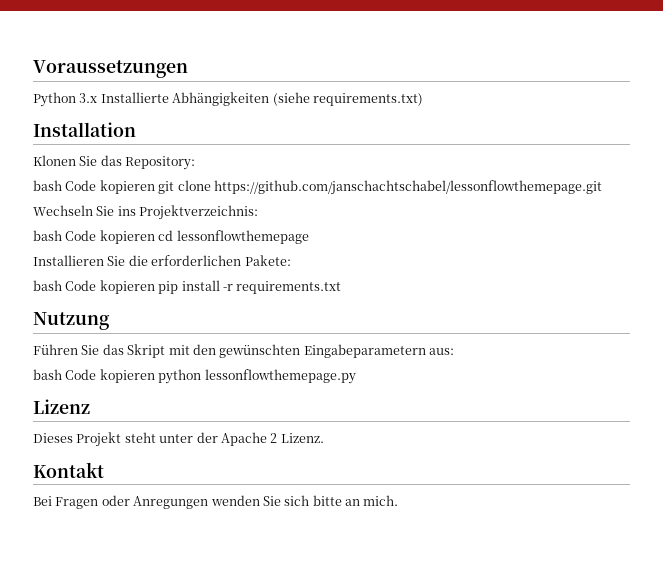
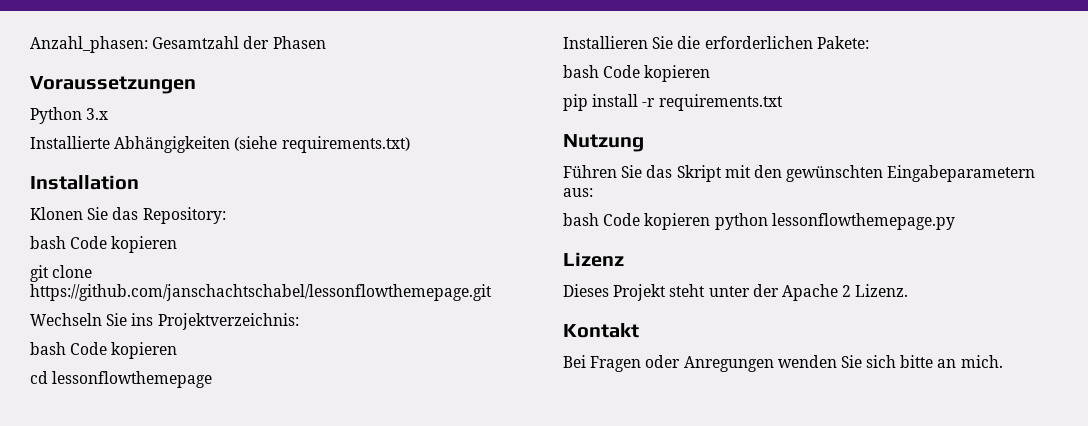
+ Anzahl_phasen: Gesamtzahl der Phasen
- Python 3.x Installierte Abhängigkeiten (siehe requirements.txt)
+ Python 3.x
+ Installierte Abhängigkeiten (siehe requirements.txt)
  Klonen Sie das Repository:
- bash Code kopieren git clone https://github.com/janschachtschabel/lessonflowthemepage.git
+ bash Code kopieren
+ git clone https://github.com/janschachtschabel/lessonflowthemepage.git
  Wechseln Sie ins Projektverzeichnis:
- bash Code kopieren cd lessonflowthemepage
+ bash Code kopieren
+ cd lessonflowthemepage
  Installieren Sie die erforderlichen Pakete:
- bash Code kopieren pip install -r requirements.txt
+ bash Code kopieren
+ pip install -r requirements.txt

